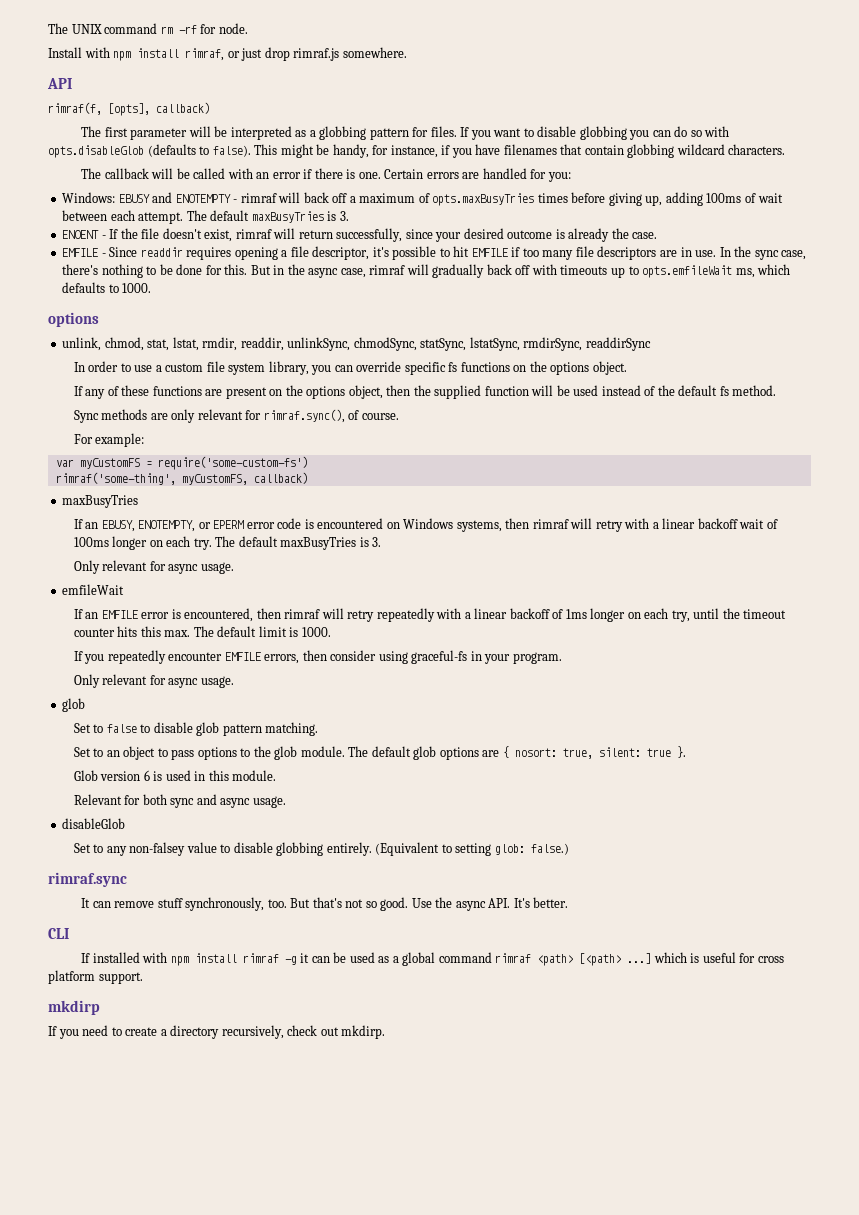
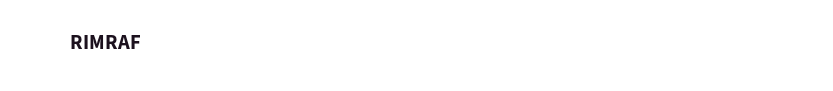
- The UNIX command rm -rf for node.
- Install with npm install rimraf, or just drop rimraf.js somewhere.
- API
- rimraf(f, [opts], callback)
- The first parameter will be interpreted as a globbing pattern for files. If you want to disable globbing you can do so with opts.disableGlob (defaults to false). This might be handy, for instance, if you have filenames that contain globbing wildcard characters.
- The callback will be called with an error if there is one. Certain errors are handled for you:
- Windows: EBUSY and ENOTEMPTY - rimraf will back off a maximum of opts.maxBusyTries times before giving up, adding 100ms of wait between each attempt. The default maxBusyTries is 3.
- ENOENT - If the file doesn't exist, rimraf will return successfully, since your desired outcome is already the case.
- EMFILE - Since readdir requires opening a file descriptor, it's possible to hit EMFILE if too many file descriptors are in use. In the sync case, there's nothing to be done for this. But in the async case, rimraf will gradually back off with timeouts up to opts.emfileWait ms, which defaults to 1000.
- options
- unlink, chmod, stat, lstat, rmdir, readdir, unlinkSync, chmodSync, statSync, lstatSync, rmdirSync, readdirSync
- In order to use a custom file system library, you can override specific fs functions on the options object.
- If any of these functions are present on the options object, then the supplied function will be used instead of the default fs method.
- Sync methods are only relevant for rimraf.sync(), of course.
- For example:
- var myCustomFS = require('some-custom-fs')
- rimraf('some-thing', myCustomFS, callback)
- maxBusyTries
- If an EBUSY, ENOTEMPTY, or EPERM error code is encountered on Windows systems, then rimraf will retry with a linear backoff wait of 100ms longer on each try. The default maxBusyTries is 3.
- Only relevant for async usage.
- emfileWait
- If an EMFILE error is encountered, then rimraf will retry repeatedly with a linear backoff of 1ms longer on each try, until the timeout counter hits this max. The default limit is 1000.
- If you repeatedly encounter EMFILE errors, then consider using graceful-fs in your program.
- Only relevant for async usage.
- glob
- Set to false to disable glob pattern matching.
- Set to an object to pass options to the glob module. The default glob options are { nosort: true, silent: true }.
- Glob version 6 is used in this module.
- Relevant for both sync and async usage.
- disableGlob
- Set to any non-falsey value to disable globbing entirely. (Equivalent to setting glob: false.)
- rimraf.sync
- It can remove stuff synchronously, too. But that's not so good. Use the async API. It's better.
- CLI
- If installed with npm install rimraf -g it can be used as a global command rimraf <path> [<path> ...] which is useful for cross platform support.
- mkdirp
- If you need to create a directory recursively, check out mkdirp.
+ RIMRAF

